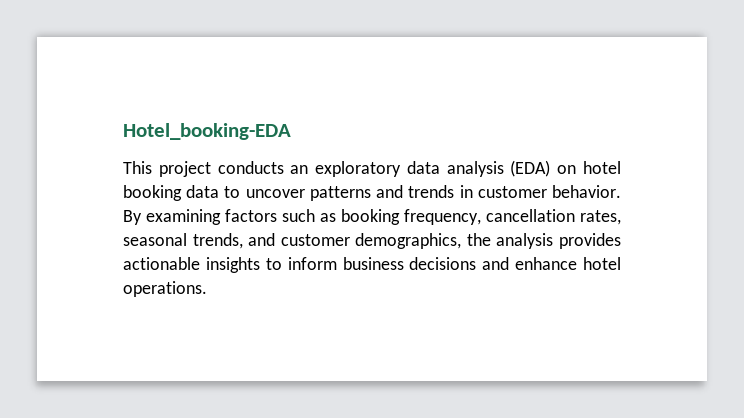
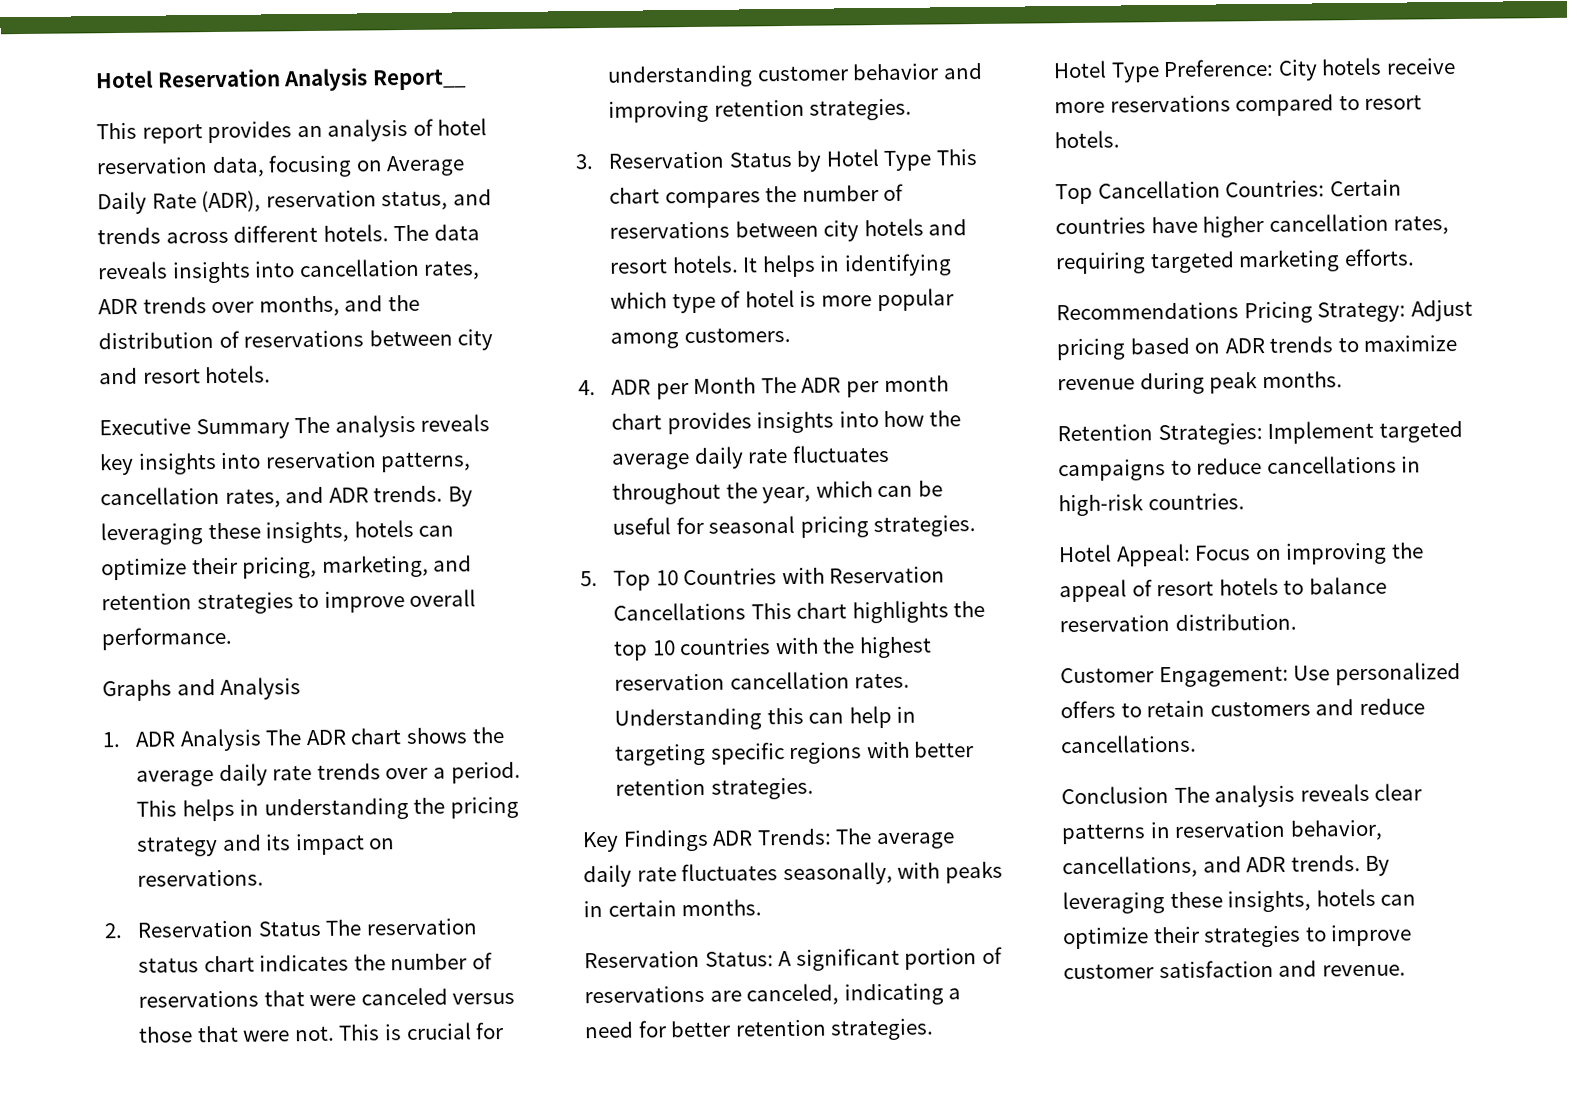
- Hotel_booking-EDA
- This project conducts an exploratory data analysis (EDA) on hotel booking data to uncover patterns and trends in customer behavior. By examining factors such as booking frequency, cancellation rates, seasonal trends, and customer demographics, the analysis provides actionable insights to inform business decisions and enhance hotel operations.
+ Hotel Reservation Analysis Report__
+ This report provides an analysis of hotel reservation data, focusing on Average Daily Rate (ADR), reservation status, and trends across different hotels. The data reveals insights into cancellation rates, ADR trends over months, and the distribution of reservations between city and resort hotels.
+ Executive Summary The analysis reveals key insights into reservation patterns, cancellation rates, and ADR trends. By leveraging these insights, hotels can optimize their pricing, marketing, and retention strategies to improve overall performance.
+ Graphs and Analysis
+ 1. ADR Analysis The ADR chart shows the average daily rate trends over a period. This helps in understanding the pricing strategy and its impact on reservations.
+ 2. Reservation Status The reservation status chart indicates the number of reservations that were canceled versus those that were not. This is crucial for understanding customer behavior and improving retention strategies.
+ 3. Reservation Status by Hotel Type This chart compares the number of reservations between city hotels and resort hotels. It helps in identifying which type of hotel is more popular among customers.
+ 4. ADR per Month The ADR per month chart provides insights into how the average daily rate fluctuates throughout the year, which can be useful for seasonal pricing strategies.
+ 5. Top 10 Countries with Reservation Cancellations This chart highlights the top 10 countries with the highest reservation cancellation rates. Understanding this can help in targeting specific regions with better retention strategies.
+ Key Findings ADR Trends: The average daily rate fluctuates seasonally, with peaks in certain months.
+ Reservation Status: A significant portion of reservations are canceled, indicating a need for better retention strategies.
+ Hotel Type Preference: City hotels receive more reservations compared to resort hotels.
+ Top Cancellation Countries: Certain countries have higher cancellation rates, requiring targeted marketing efforts.
+ Recommendations Pricing Strategy: Adjust pricing based on ADR trends to maximize revenue during peak months.
+ Retention Strategies: Implement targeted campaigns to reduce cancellations in high-risk countries.
+ Hotel Appeal: Focus on improving the appeal of resort hotels to balance reservation distribution.
+ Customer Engagement: Use personalized offers to retain customers and reduce cancellations.
+ Conclusion The analysis reveals clear patterns in reservation behavior, cancellations, and ADR trends. By leveraging these insights, hotels can optimize their strategies to improve customer satisfaction and revenue.

